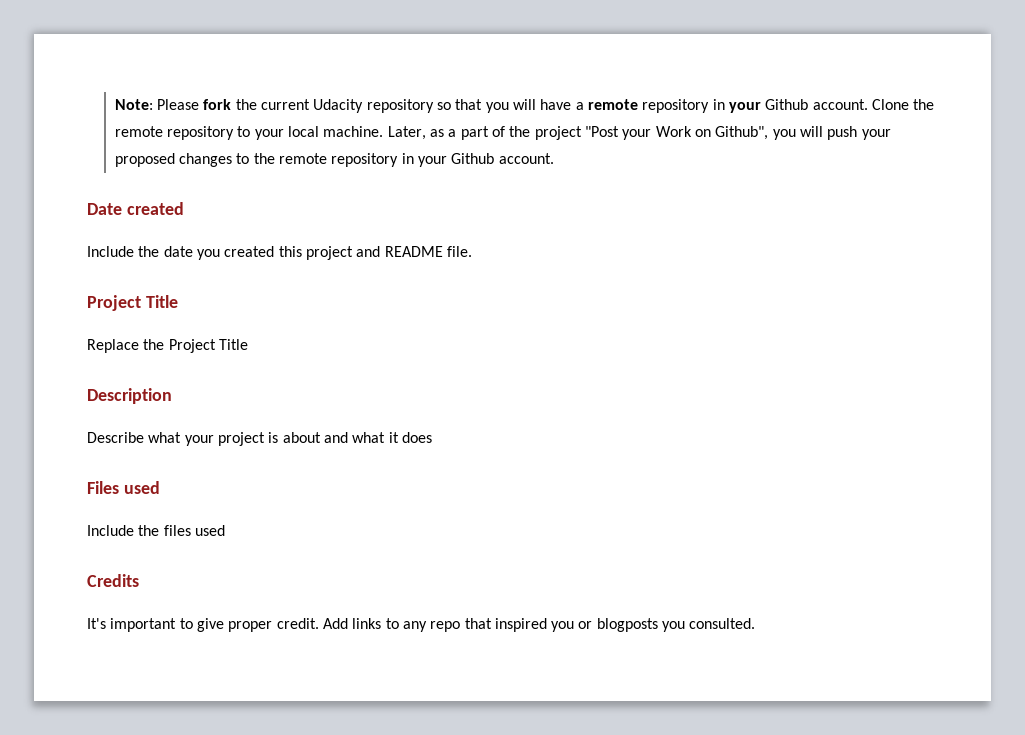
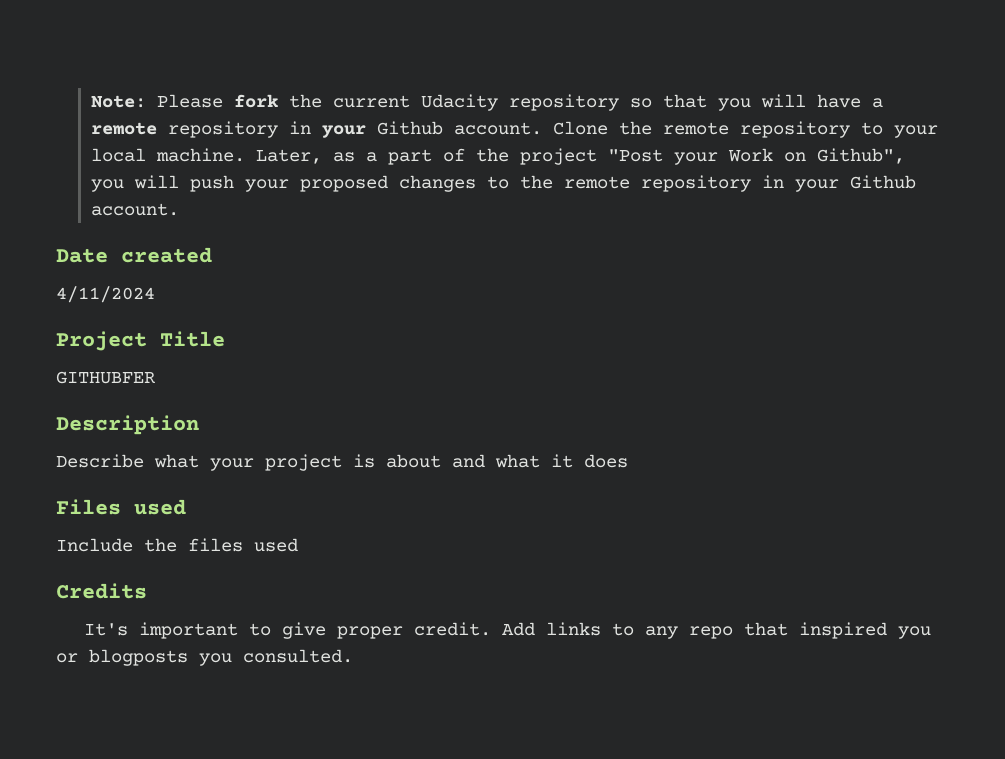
- Include the date you created this project and README file.
+ 4/11/2024
  Project Title
- Replace the Project Title
+ GITHUBFER

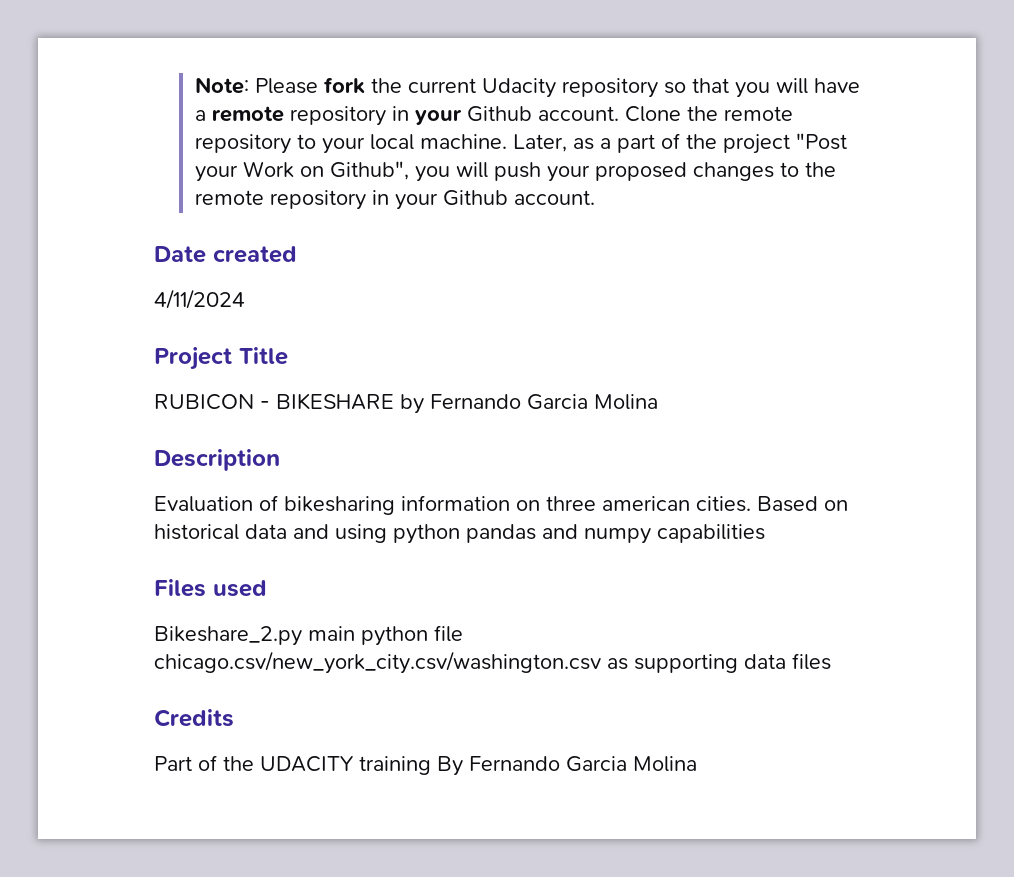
- GITHUBFER
+ RUBICON - BIKESHARE by Fernando Garcia Molina
  Description
- Describe what your project is about and what it does
+ Evaluation of bikesharing information on three american cities. Based on historical data and using python pandas and numpy capabilities
  Files used
- Include the files used
+ Bikeshare_2.py main python file chicago.csv/new_york_city.csv/washington.csv as supporting data files
- It's important to give proper credit. Add links to any repo that inspired you or blogposts you consulted.
+ Part of the UDACITY training By Fernando Garcia Molina

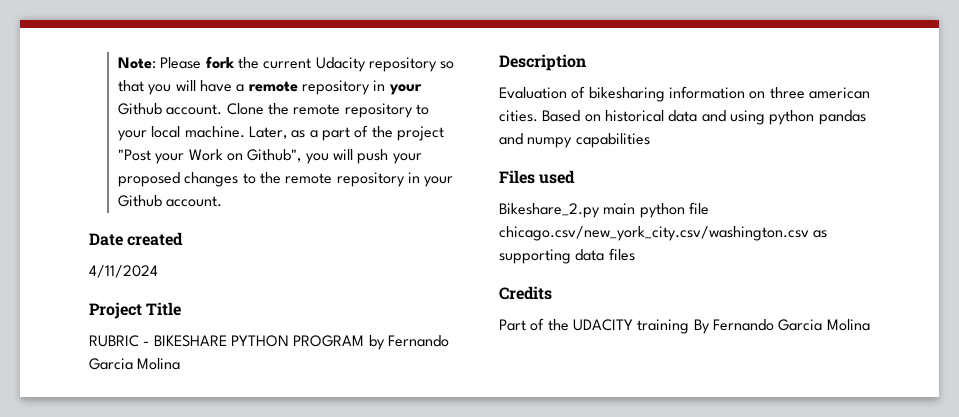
- RUBICON - BIKESHARE by Fernando Garcia Molina
+ RUBRIC - BIKESHARE PYTHON PROGRAM by Fernando Garcia Molina

